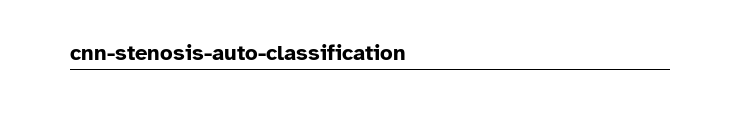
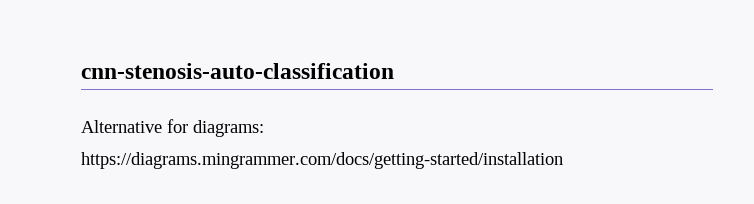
+ Alternative for diagrams: https://diagrams.mingrammer.com/docs/getting-started/installation

